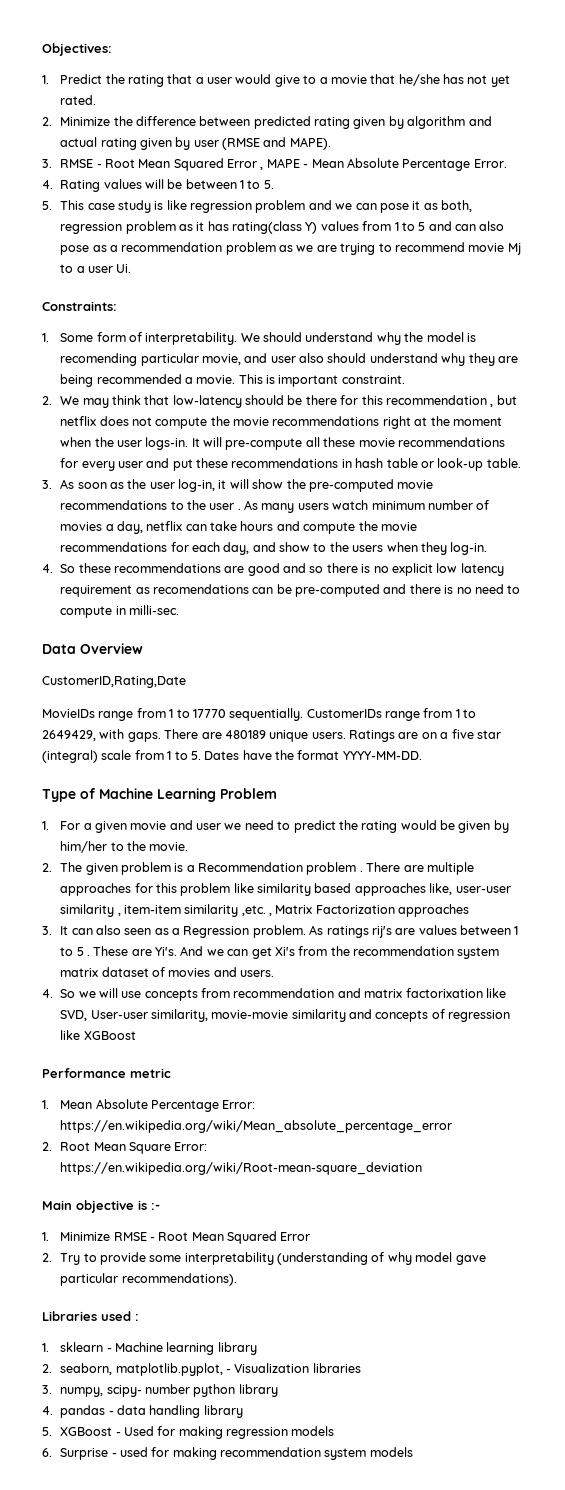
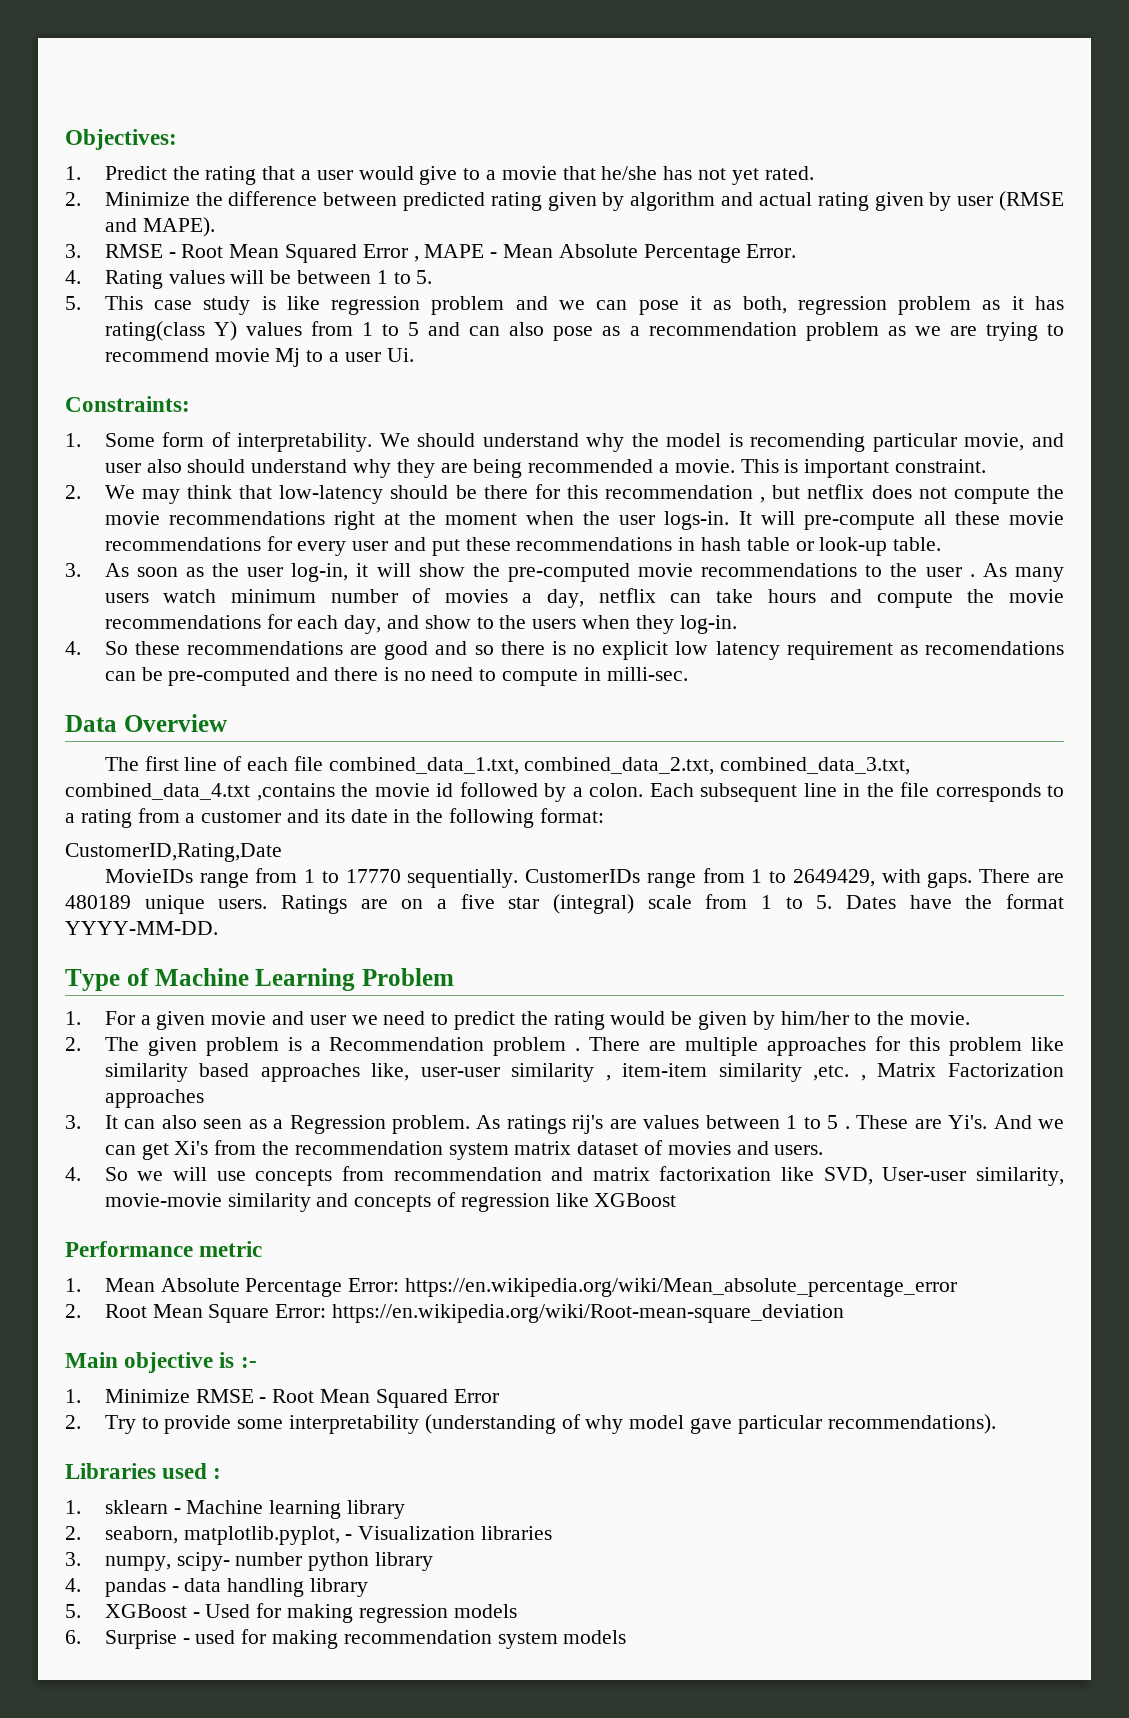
+ The first line of each file combined_data_1.txt, combined_data_2.txt, combined_data_3.txt, combined_data_4.txt ,contains the movie id followed by a colon. Each subsequent line in the file corresponds to a rating from a customer and its date in the following format:

